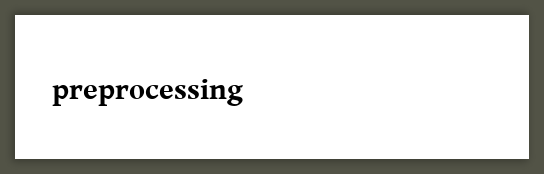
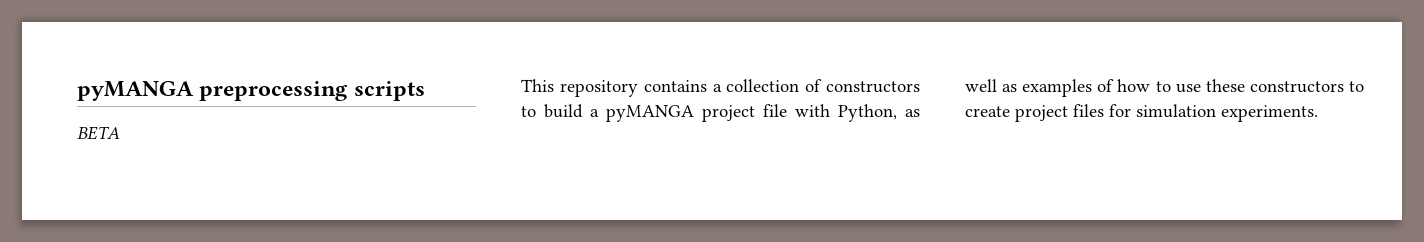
- preprocessing
+ pyMANGA preprocessing scripts
+ BETA
+ This repository contains a collection of constructors to build a pyMANGA project file with Python, as well as examples of how to use these constructors to create project files for simulation experiments.

